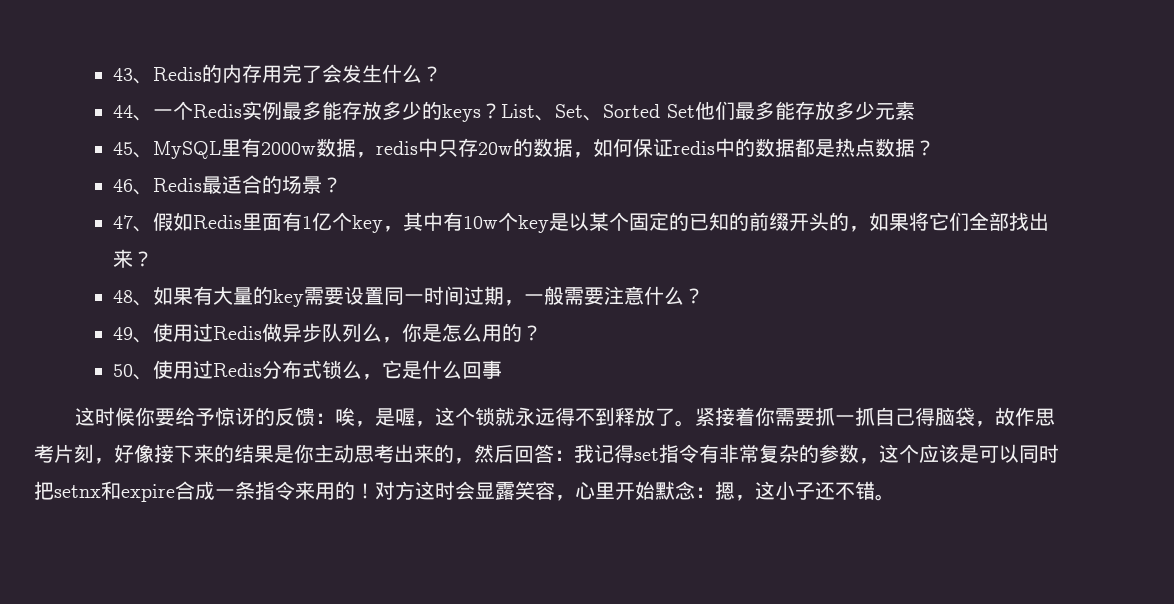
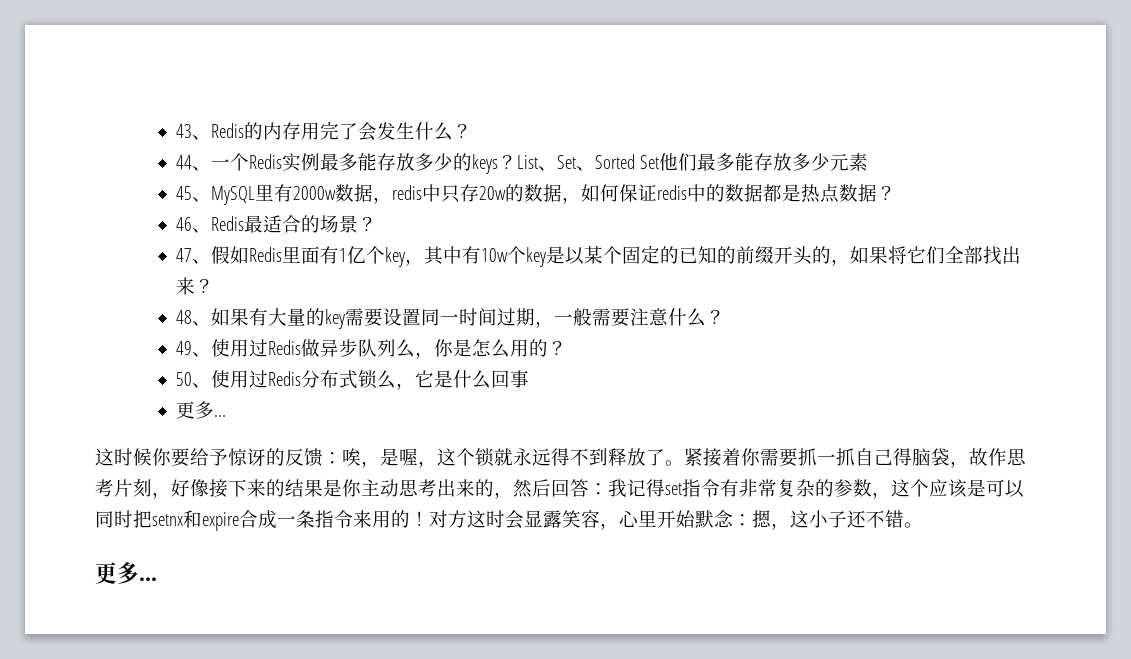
  50、使用过Redis分布式锁么，它是什么回事
+ 更多...
  对方这时会显露笑容，心里开始默念：摁，这小子还不错。
+ 更多...

